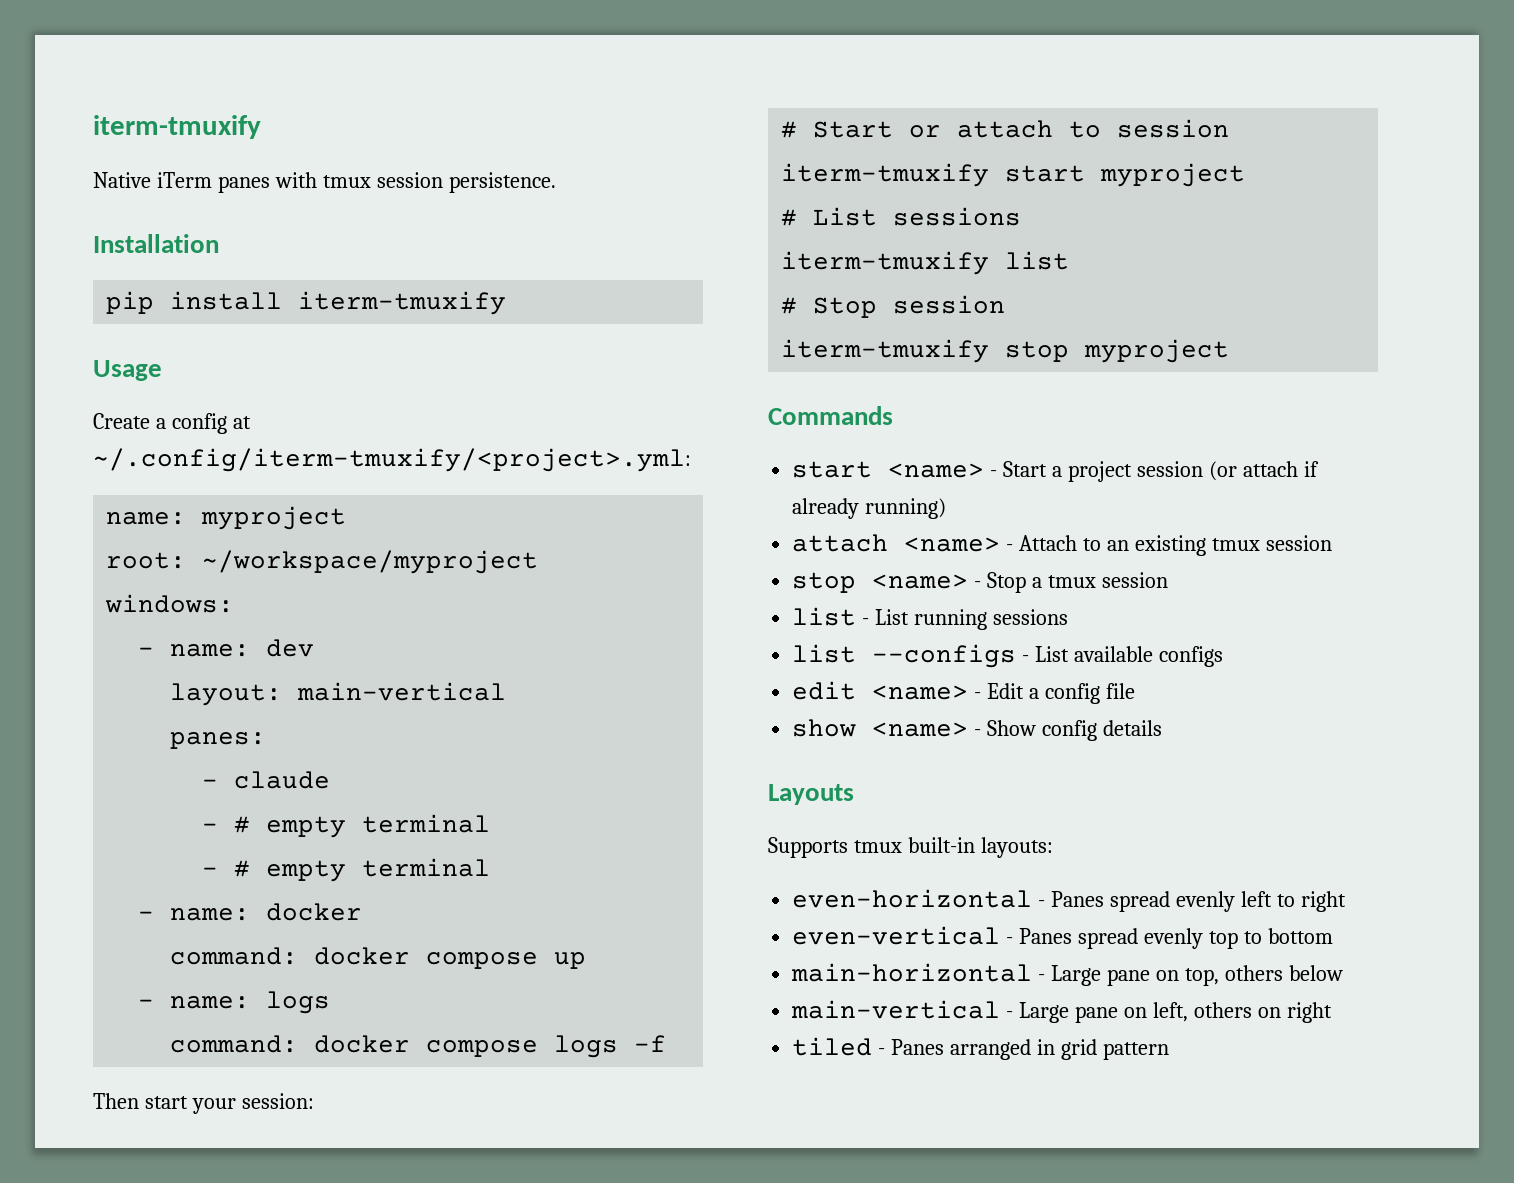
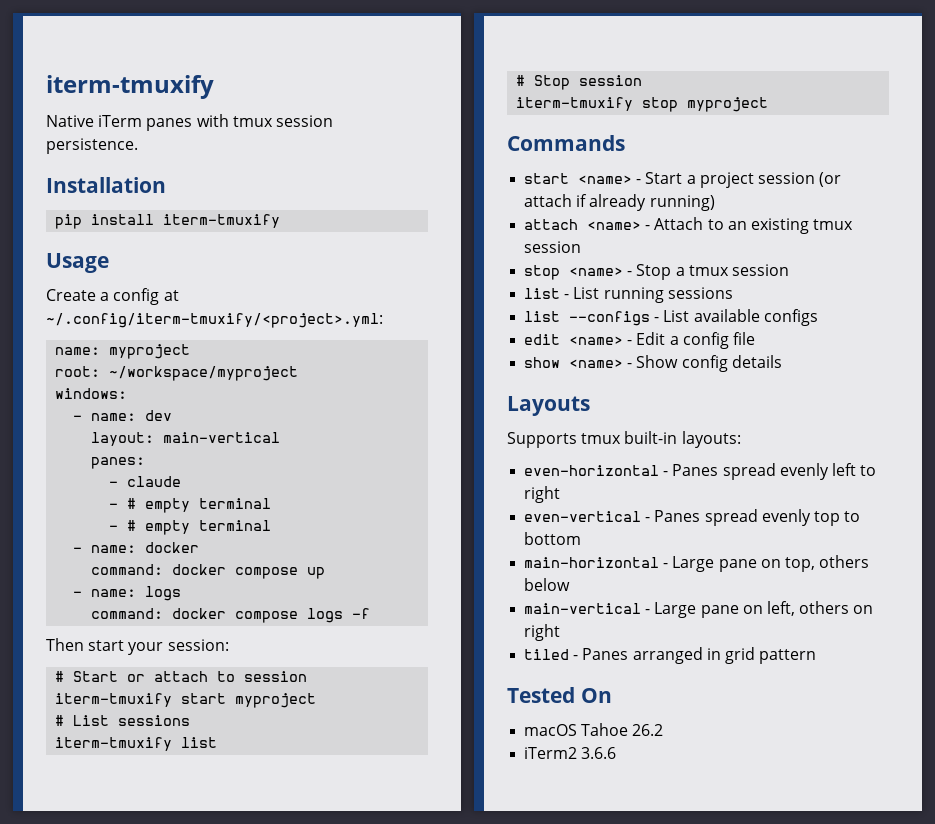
+ Tested On
+ macOS Tahoe 26.2
+ iTerm2 3.6.6

